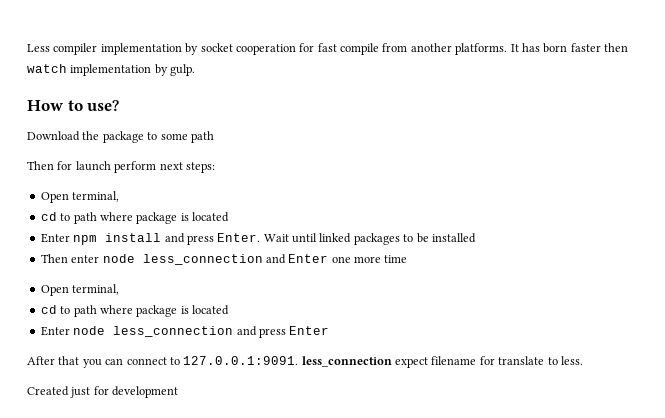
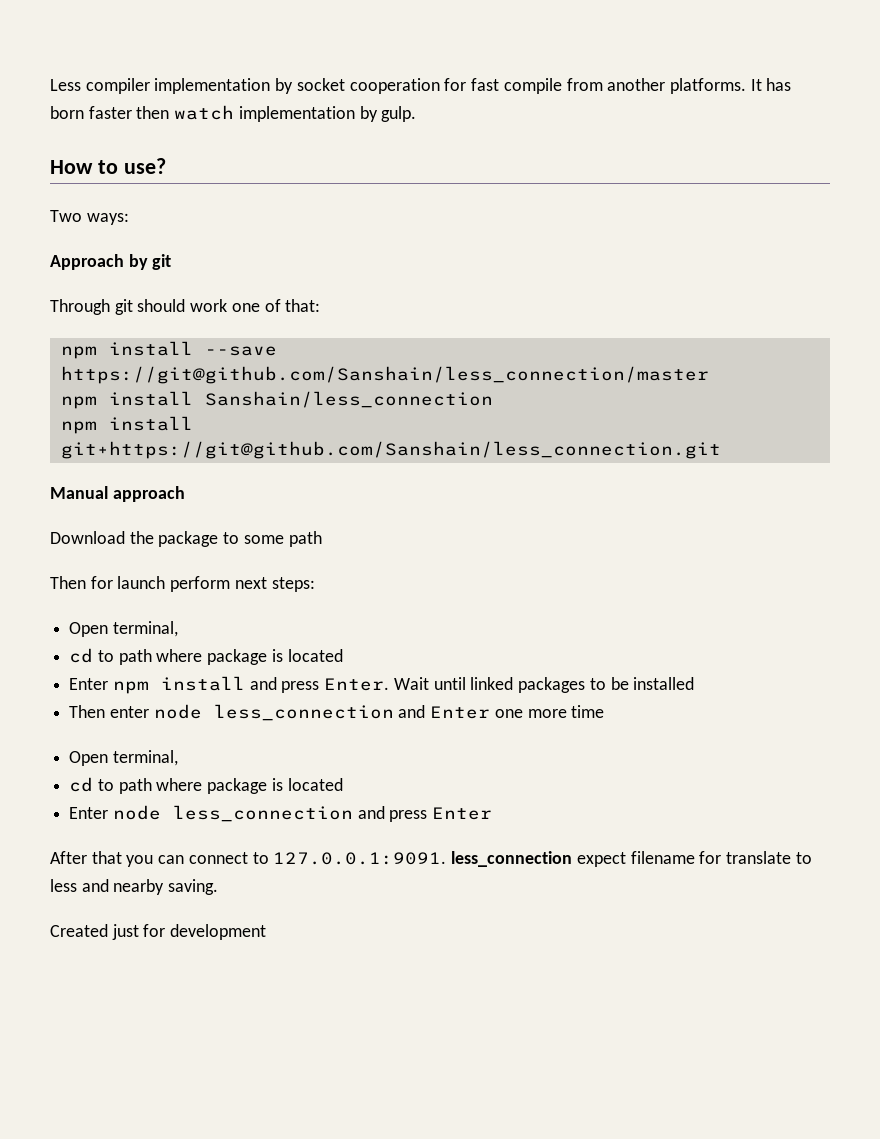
+ Two ways:
+ Approach by git
+ Through git should work one of that:
+ npm install --save https://git@github.com/Sanshain/less_connection/master
+ npm install Sanshain/less_connection
+ npm install git+https://git@github.com/Sanshain/less_connection.git
+ Manual approach
- After that you can connect to 127.0.0.1:9091. less_connection expect filename for translate to less.
+ After that you can connect to 127.0.0.1:9091. less_connection expect filename for translate to less and nearby saving.

